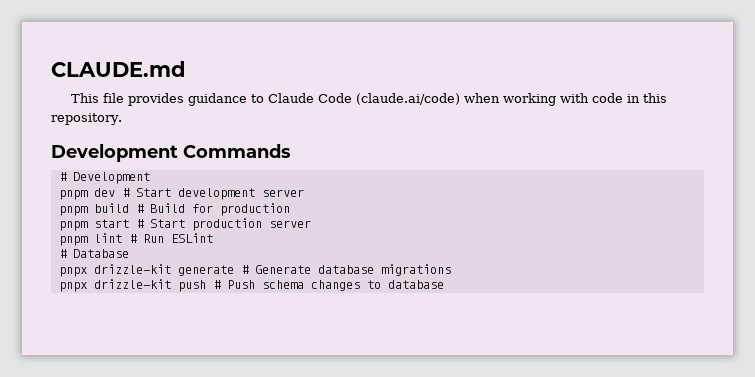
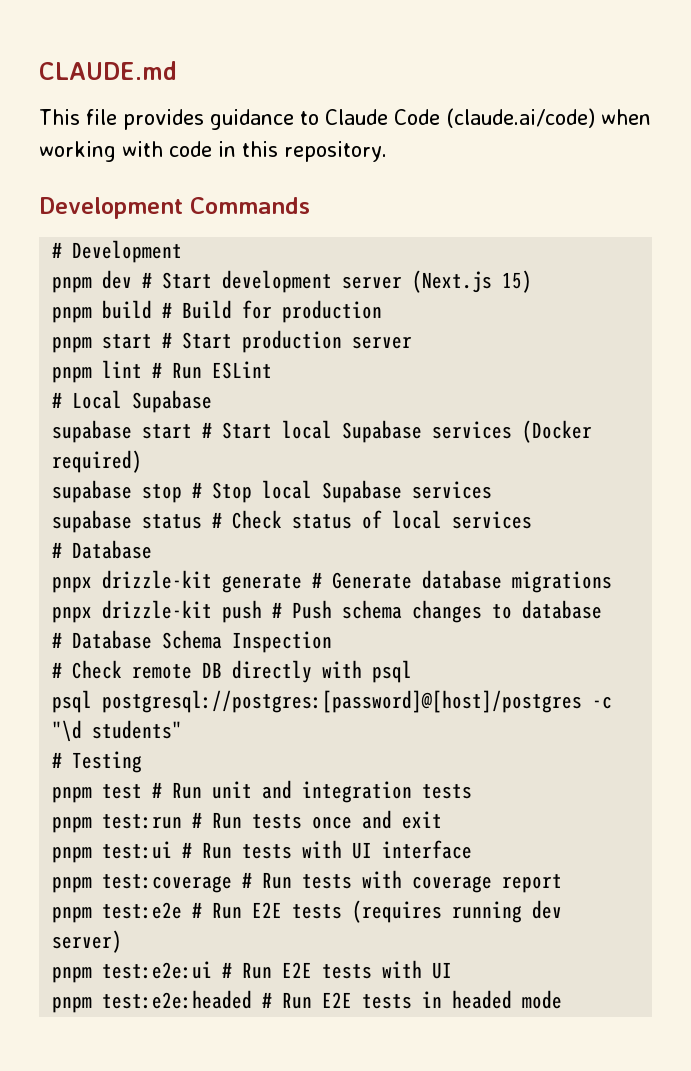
- pnpm dev # Start development server
+ pnpm dev # Start development server (Next.js 15)
+ # Local Supabase
+ supabase start # Start local Supabase services (Docker required)
+ supabase stop # Stop local Supabase services
+ supabase status # Check status of local services
+ # Database Schema Inspection
+ # Check remote DB directly with psql
+ psql postgresql://postgres:[password]@[host]/postgres -c "\d students"
+ # Testing
+ pnpm test # Run unit and integration tests
+ pnpm test:run # Run tests once and exit
+ pnpm test:ui # Run tests with UI interface
+ pnpm test:coverage # Run tests with coverage report
+ pnpm test:e2e # Run E2E tests (requires running dev server)
+ pnpm test:e2e:ui # Run E2E tests with UI
+ pnpm test:e2e:headed # Run E2E tests in headed mode

